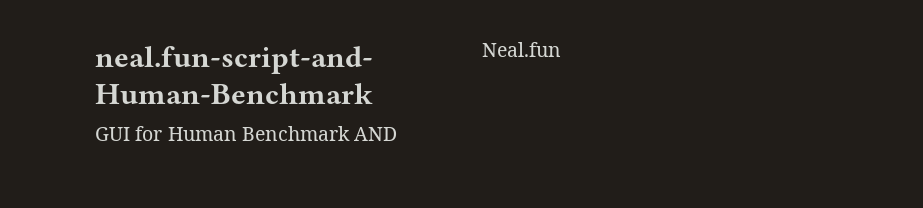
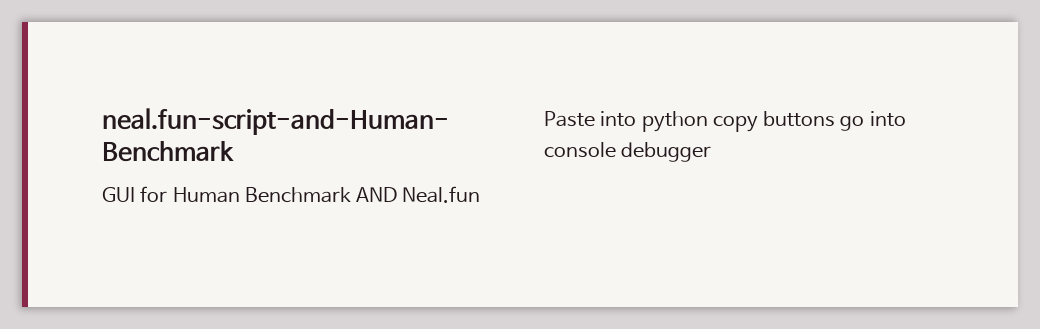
- GUI for Human Benchmark AND Neal.fun
+ GUI for Human Benchmark AND Neal.fun Paste into python copy buttons go into console debugger

